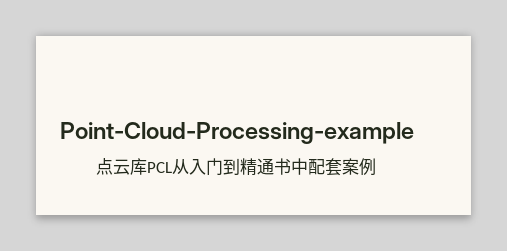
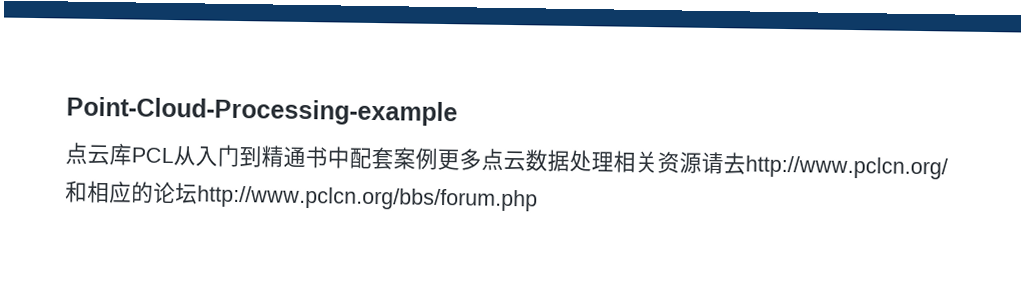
- 点云库PCL从入门到精通书中配套案例
+ 点云库PCL从入门到精通书中配套案例更多点云数据处理相关资源请去http://www.pclcn.org/和相应的论坛http://www.pclcn.org/bbs/forum.php

